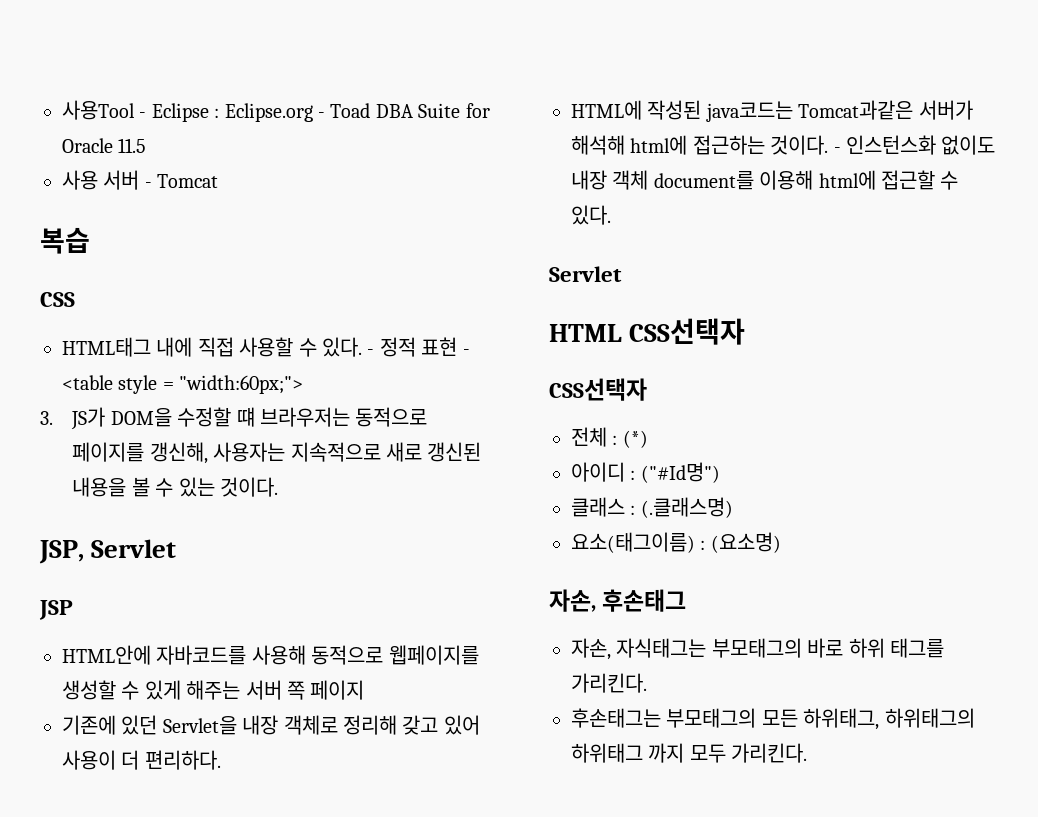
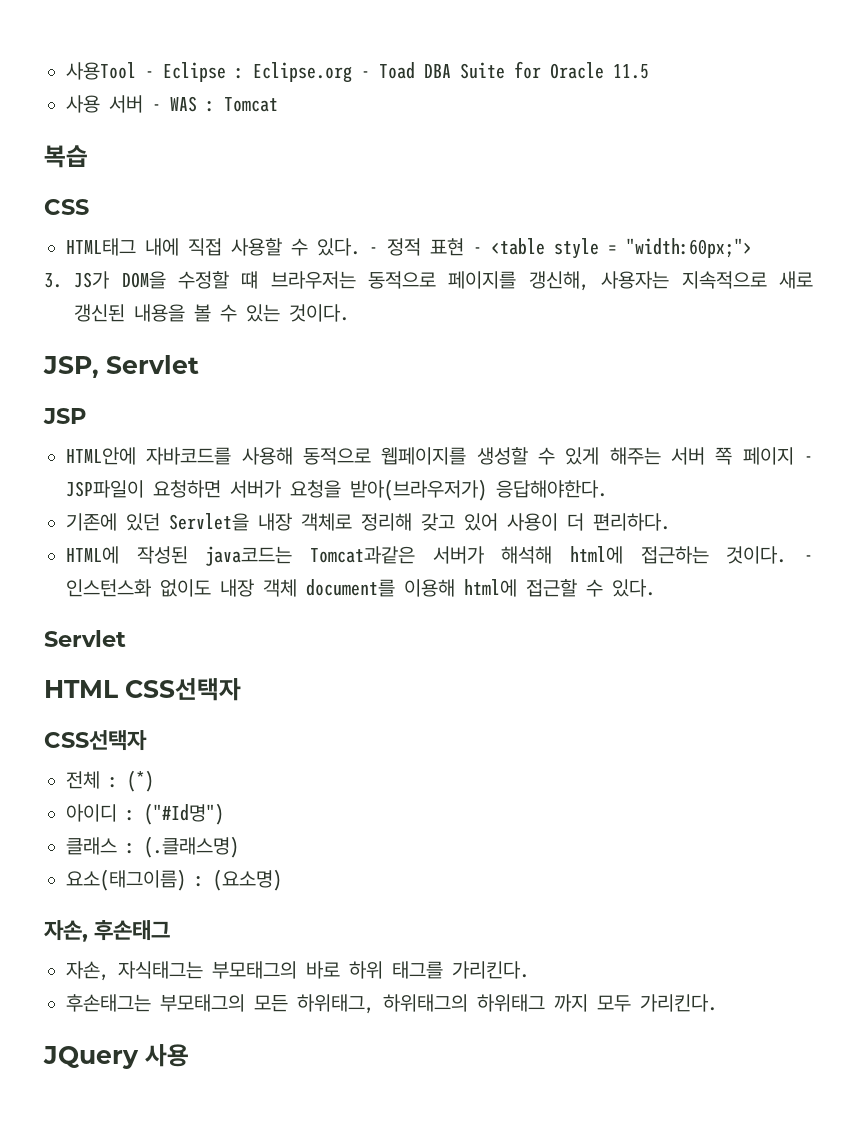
- 사용 서버 - Tomcat
+ 사용 서버 - WAS : Tomcat
- HTML안에 자바코드를 사용해 동적으로 웹페이지를 생성할 수 있게 해주는 서버 쪽 페이지
+ HTML안에 자바코드를 사용해 동적으로 웹페이지를 생성할 수 있게 해주는 서버 쪽 페이지 - JSP파일이 요청하면 서버가 요청을 받아(브라우저가) 응답해야한다.
+ JQuery 사용

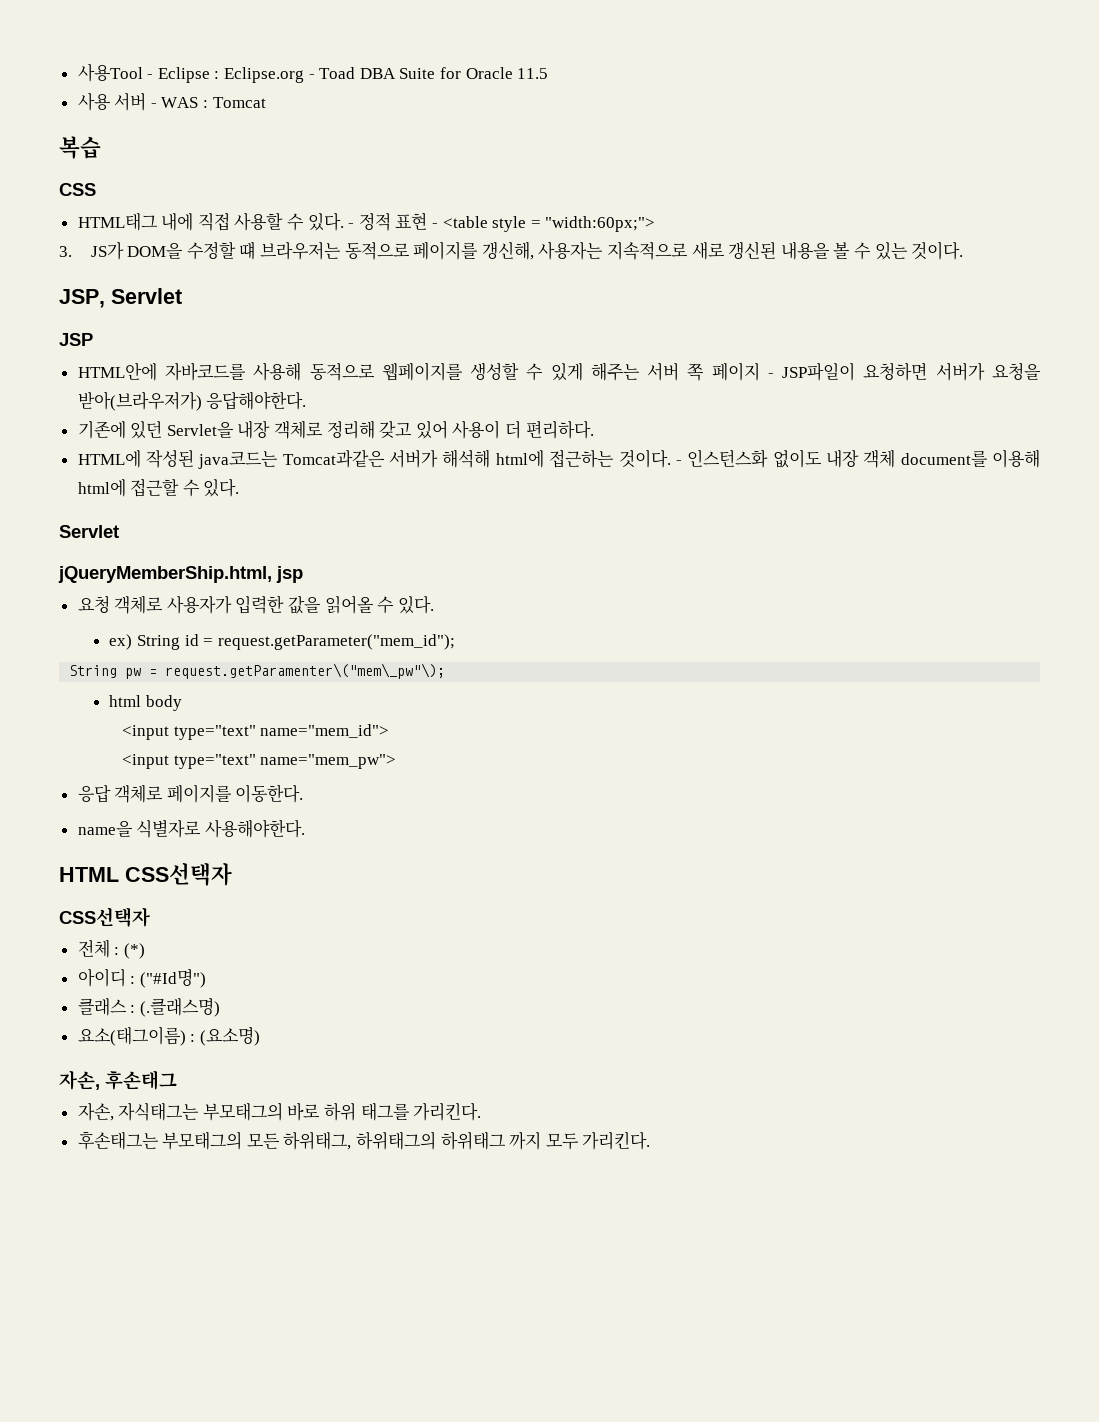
+ jQueryMemberShip.html, jsp
+ 요청 객체로 사용자가 입력한 값을 읽어올 수 있다.
+ ex) String id = request.getParameter("mem_id");
+ String pw = request.getParamenter\("mem\_pw"\);
+ html body
+ <input type="text" name="mem_id">
+ <input type="text" name="mem_pw">
+ 응답 객체로 페이지를 이동한다.
+ name을 식별자로 사용해야한다.
- JQuery 사용

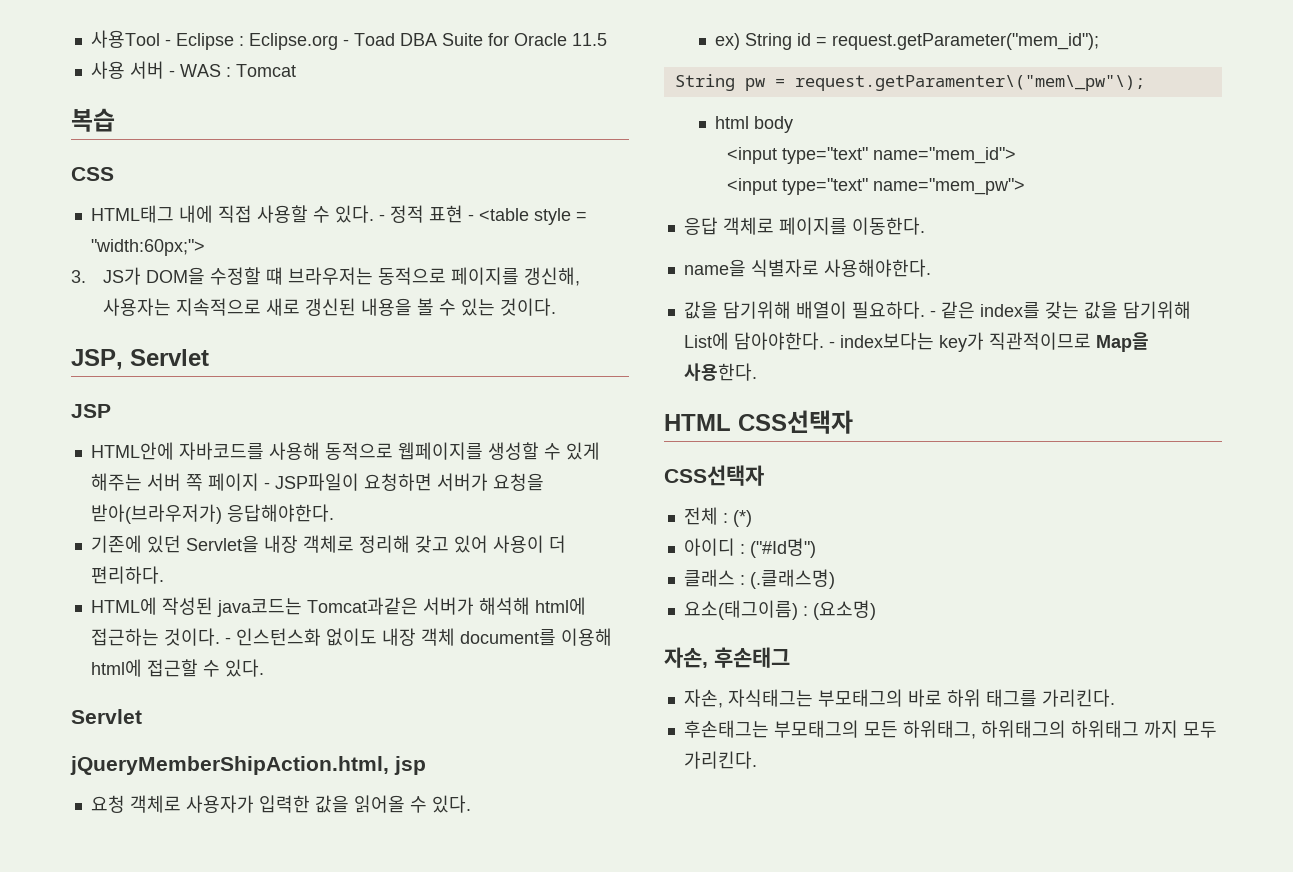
- jQueryMemberShip.html, jsp
+ jQueryMemberShipAction.html, jsp
+ 값을 담기위해 배열이 필요하다. - 같은 index를 갖는 값을 담기위해 List에 담아야한다. - index보다는 key가 직관적이므로 Map을 사용한다.

